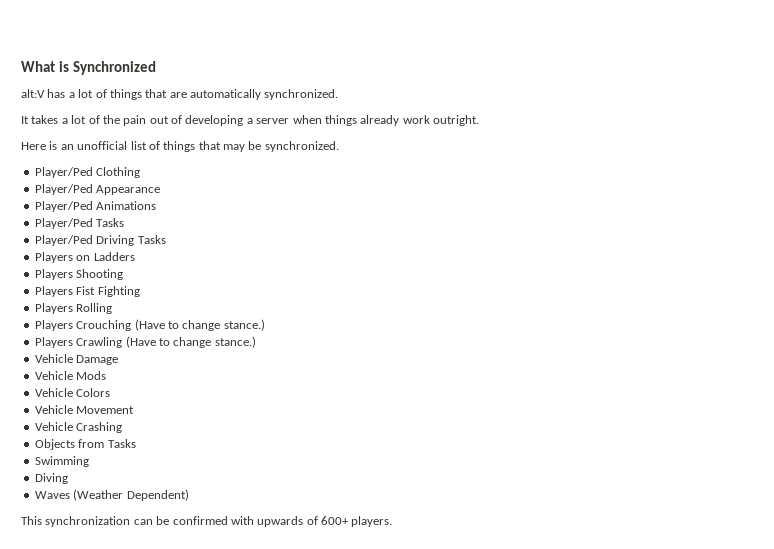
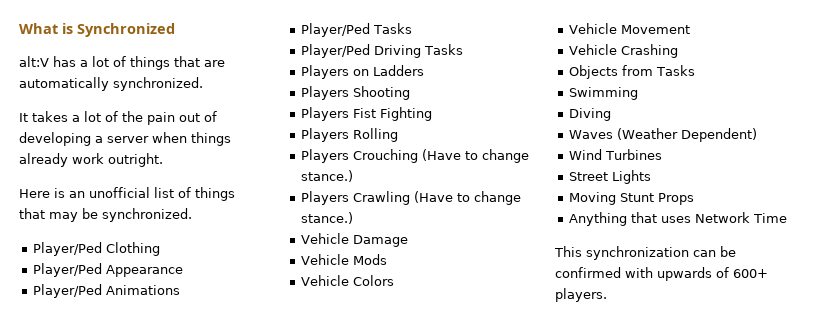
+ Wind Turbines
+ Street Lights
+ Moving Stunt Props
+ Anything that uses Network Time

